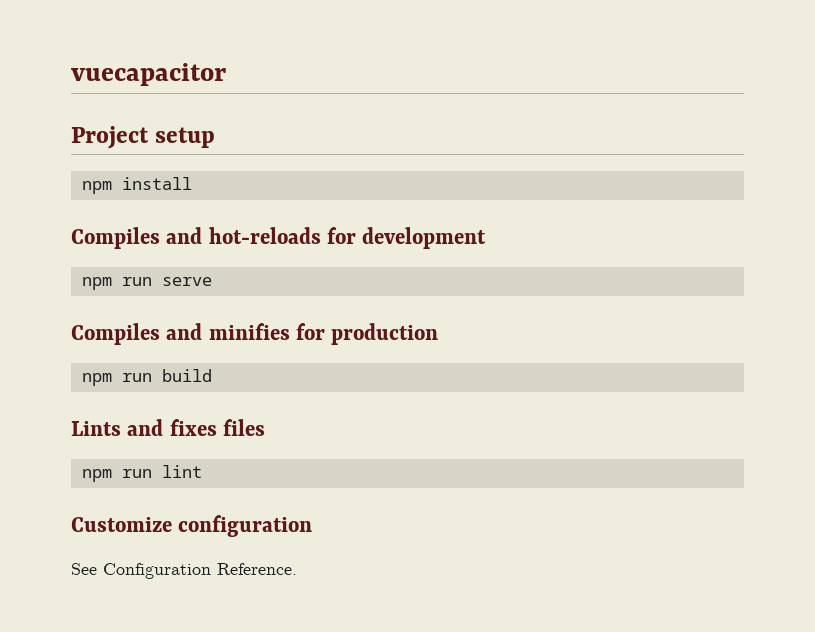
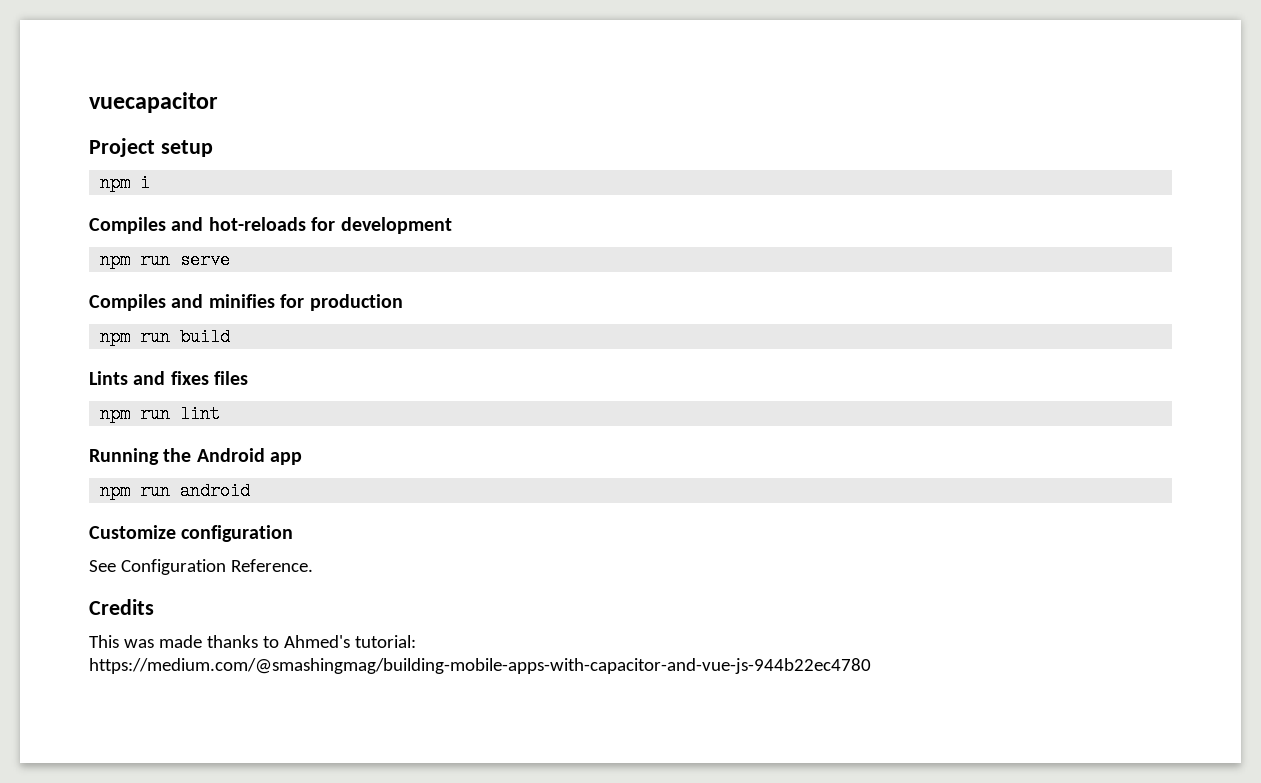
- npm install
+ npm i
+ Running the Android app
+ npm run android
+ Credits
+ This was made thanks to Ahmed's tutorial: https://medium.com/@smashingmag/building-mobile-apps-with-capacitor-and-vue-js-944b22ec4780

